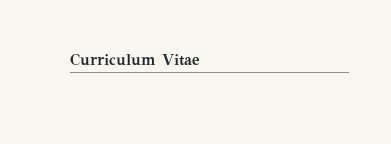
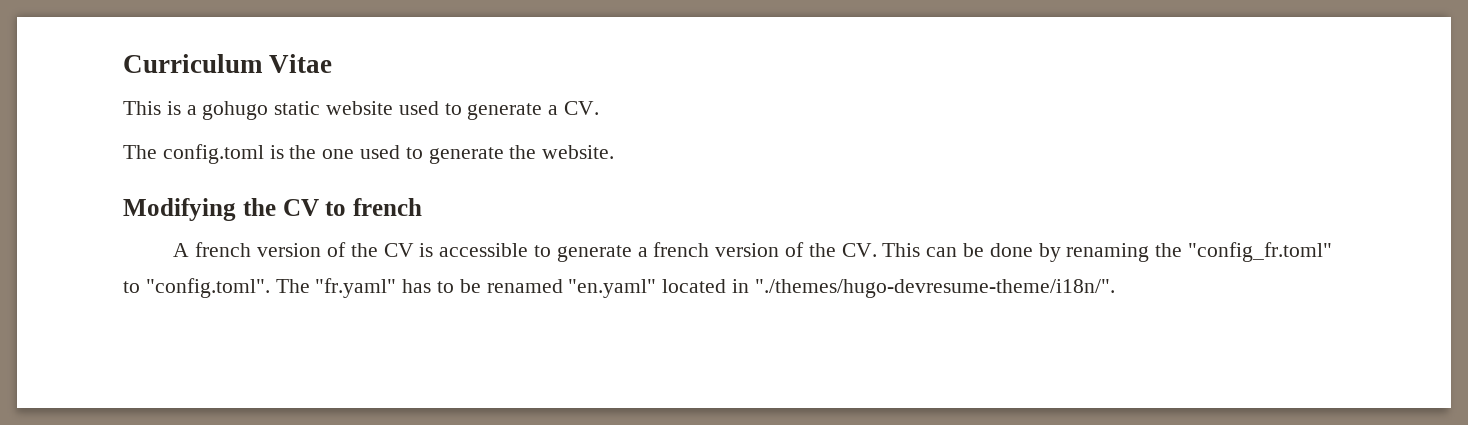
+ This is a gohugo static website used to generate a CV.
+ The config.toml is the one used to generate the website.
+ Modifying the CV to french
+ A french version of the CV is accessible to generate a french version of the CV. This can be done by renaming the "config_fr.toml" to "config.toml". The "fr.yaml" has to be renamed "en.yaml" located in "./themes/hugo-devresume-theme/i18n/".

